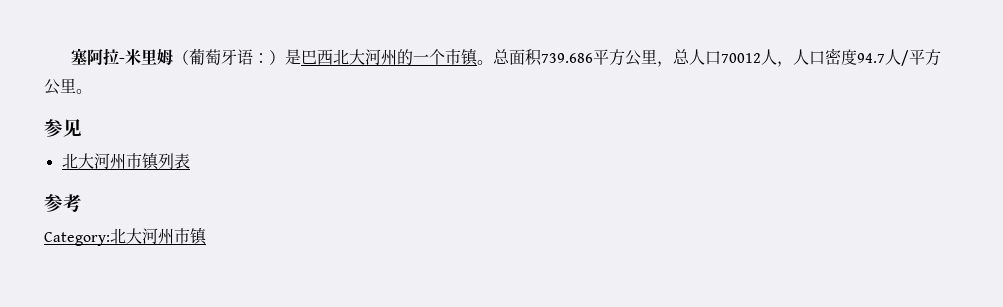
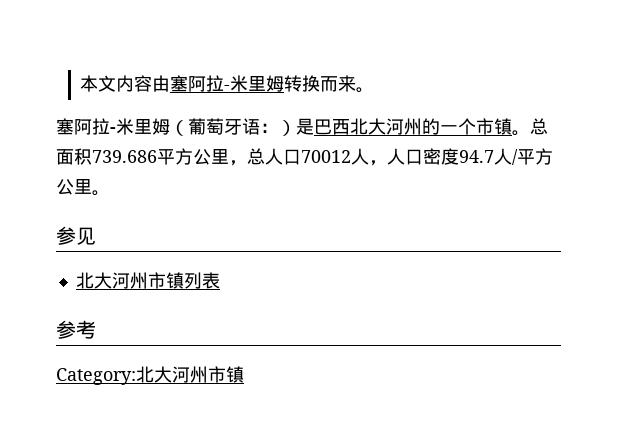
+ 本文内容由塞阿拉-米里姆转换而来。

